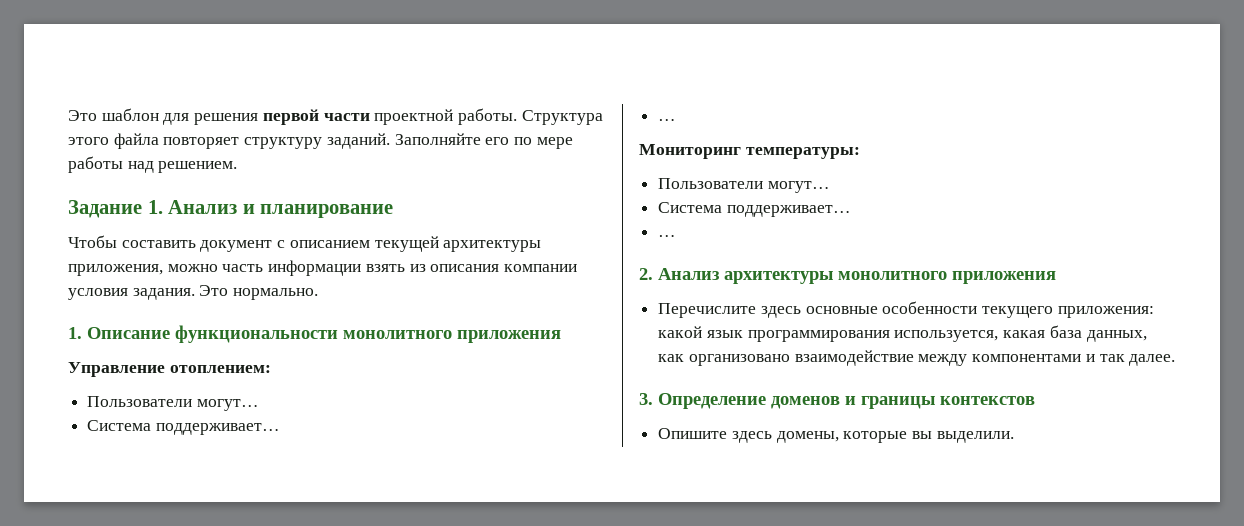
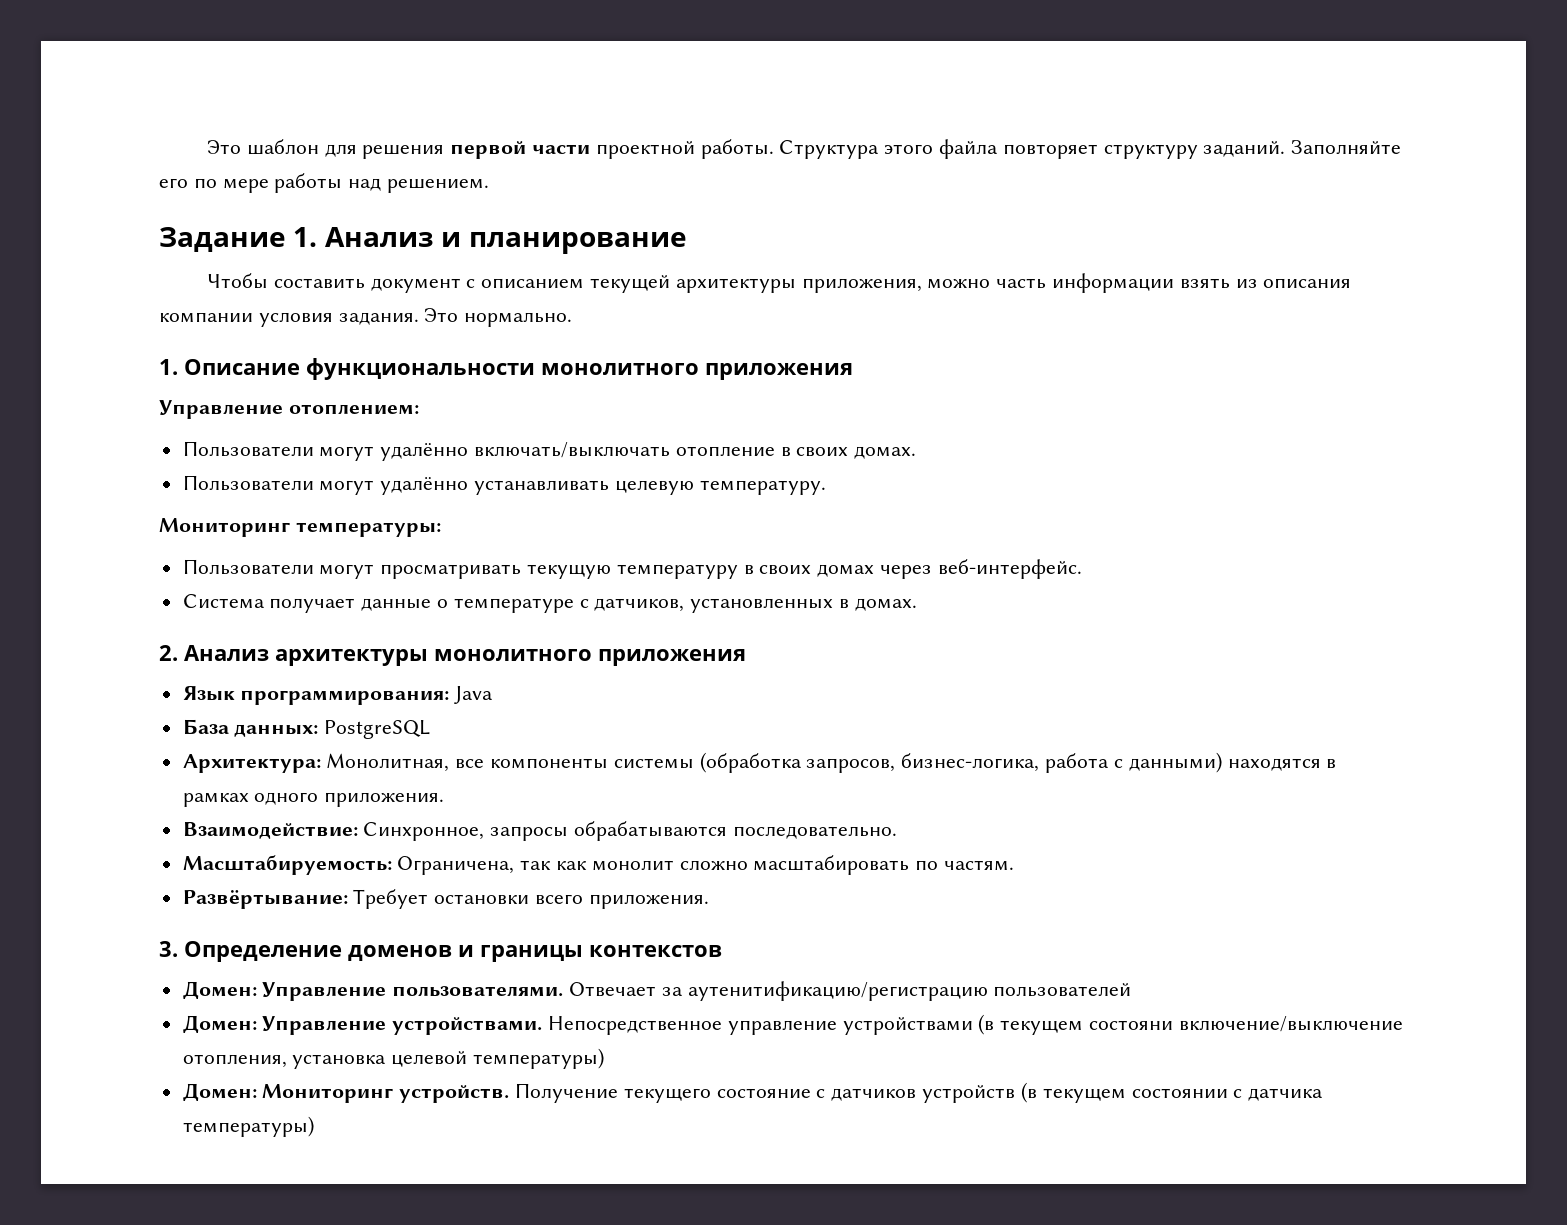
  Управление отоплением:
- Пользователи могут…
- Система поддерживает…
- …
+ Пользователи могут удалённо включать/выключать отопление в своих домах.
+ Пользователи могут удалённо устанавливать целевую температуру.
  Мониторинг температуры:
- Пользователи могут…
- Система поддерживает…
- …
+ Пользователи могут просматривать текущую температуру в своих домах через веб-интерфейс.
+ Система получает данные о температуре с датчиков, установленных в домах.
- Перечислите здесь основные особенности текущего приложения: какой язык программирования используется, какая база данных, как организовано взаимодействие между компонентами и так далее.
+ Язык программирования: Java
+ База данных: PostgreSQL
+ Архитектура: Монолитная, все компоненты системы (обработка запросов, бизнес-логика, работа с данными) находятся в рамках одного приложения.
+ Взаимодействие: Синхронное, запросы обрабатываются последовательно.
+ Масштабируемость: Ограничена, так как монолит сложно масштабировать по частям.
+ Развёртывание: Требует остановки всего приложения.
- Опишите здесь домены, которые вы выделили.
+ Домен: Управление пользователями. Отвечает за аутенитификацию/регистрацию пользователей
+ Домен: Управление устройствами. Непосредственное управление устройствами (в текущем состояни включение/выключение отопления, установка целевой температуры)
+ Домен: Мониторинг устройств. Получение текущего состояние с датчиков устройств (в текущем состоянии с датчика температуры)

